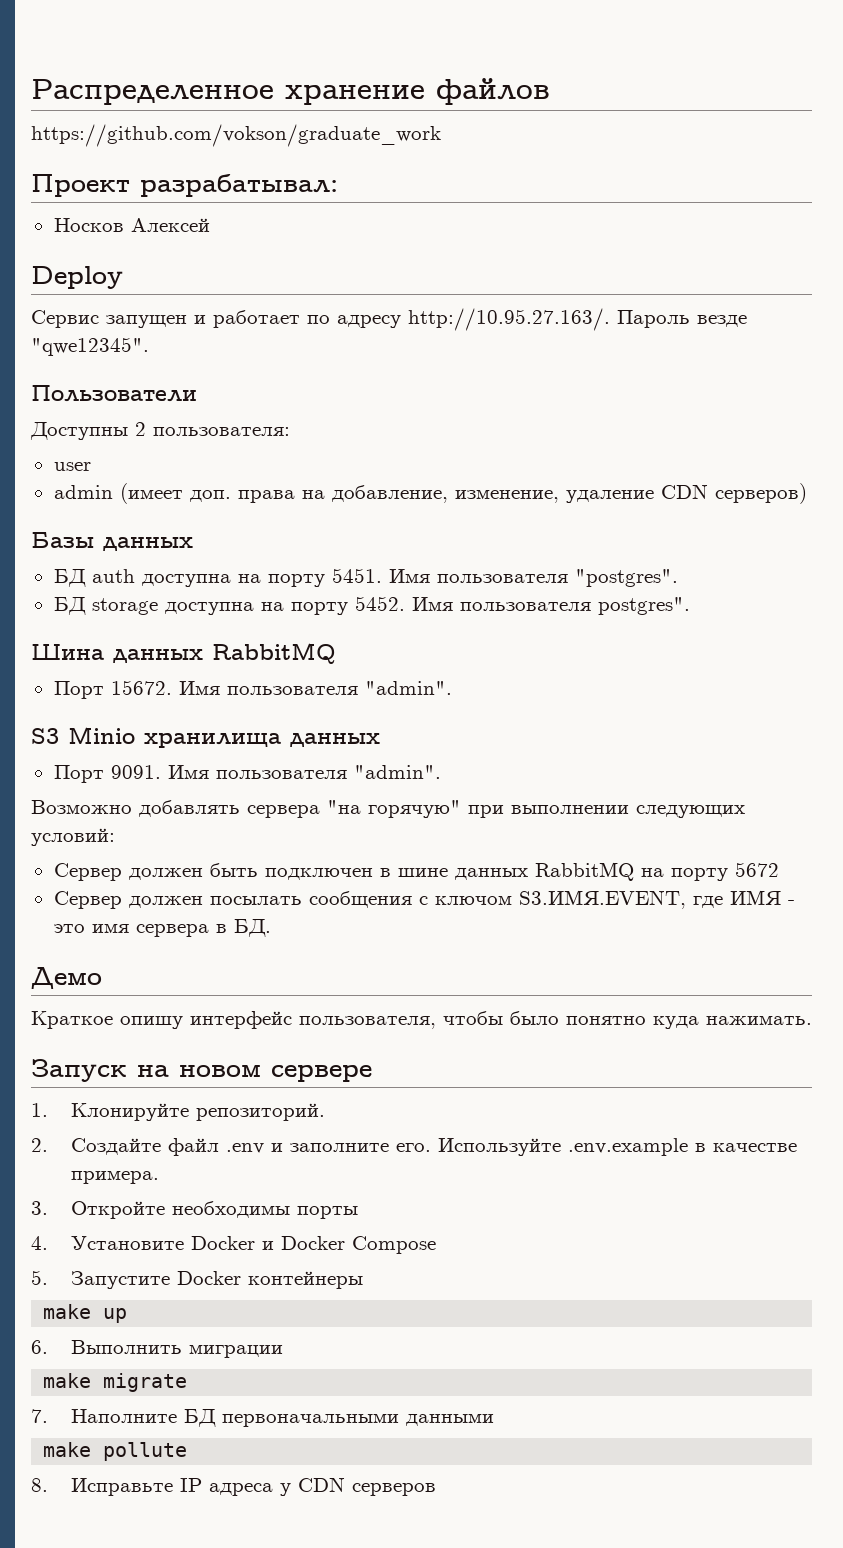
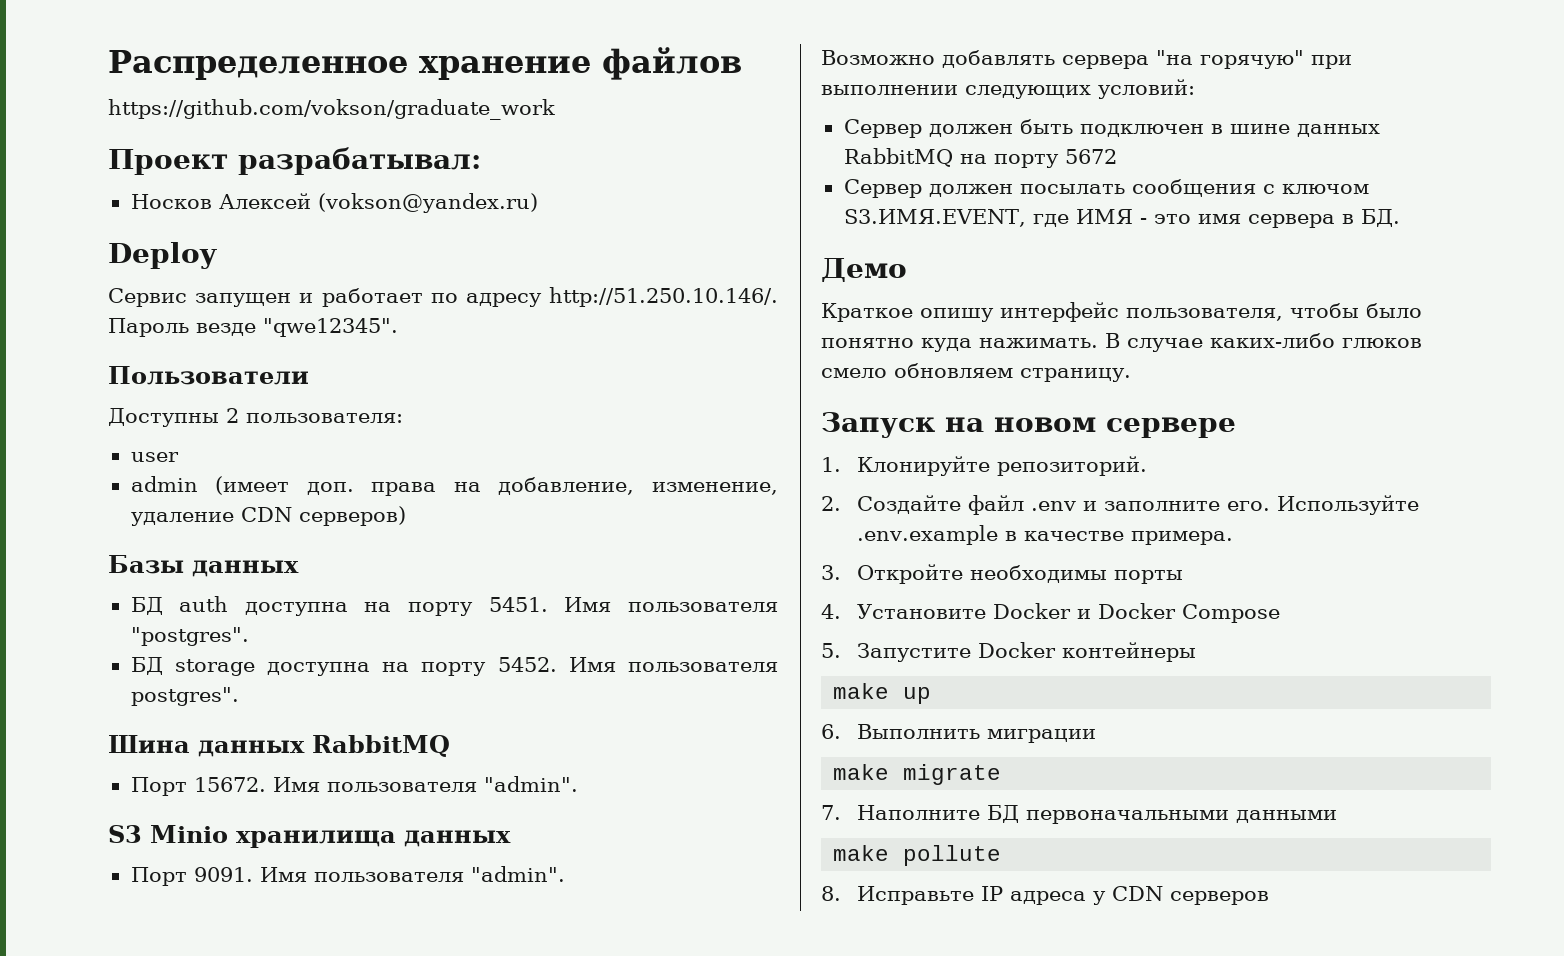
- Носков Алексей
+ Носков Алексей (vokson@yandex.ru)
- Сервис запущен и работает по адресу http://10.95.27.163/. Пароль везде "qwe12345".
+ Сервис запущен и работает по адресу http://51.250.10.146/. Пароль везде "qwe12345".
+ В случае каких-либо глюков смело обновляем страницу.

